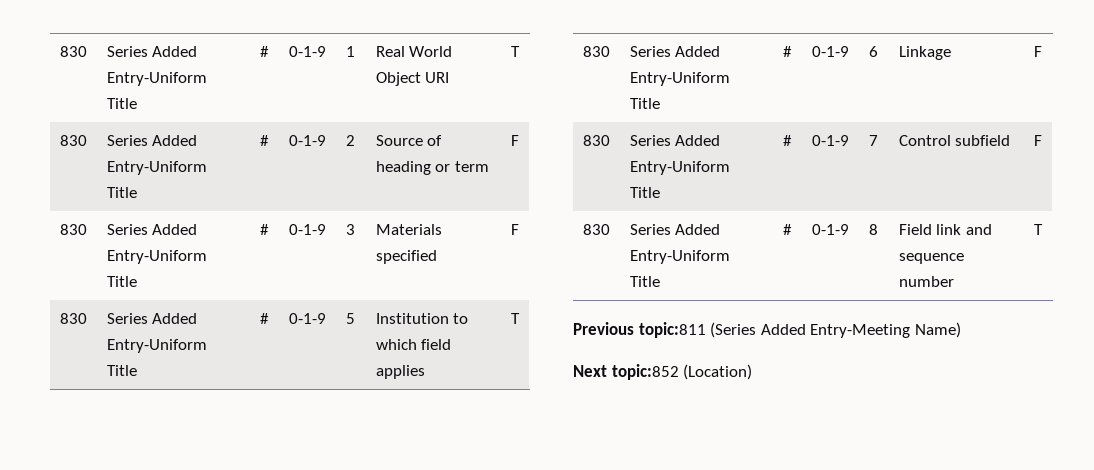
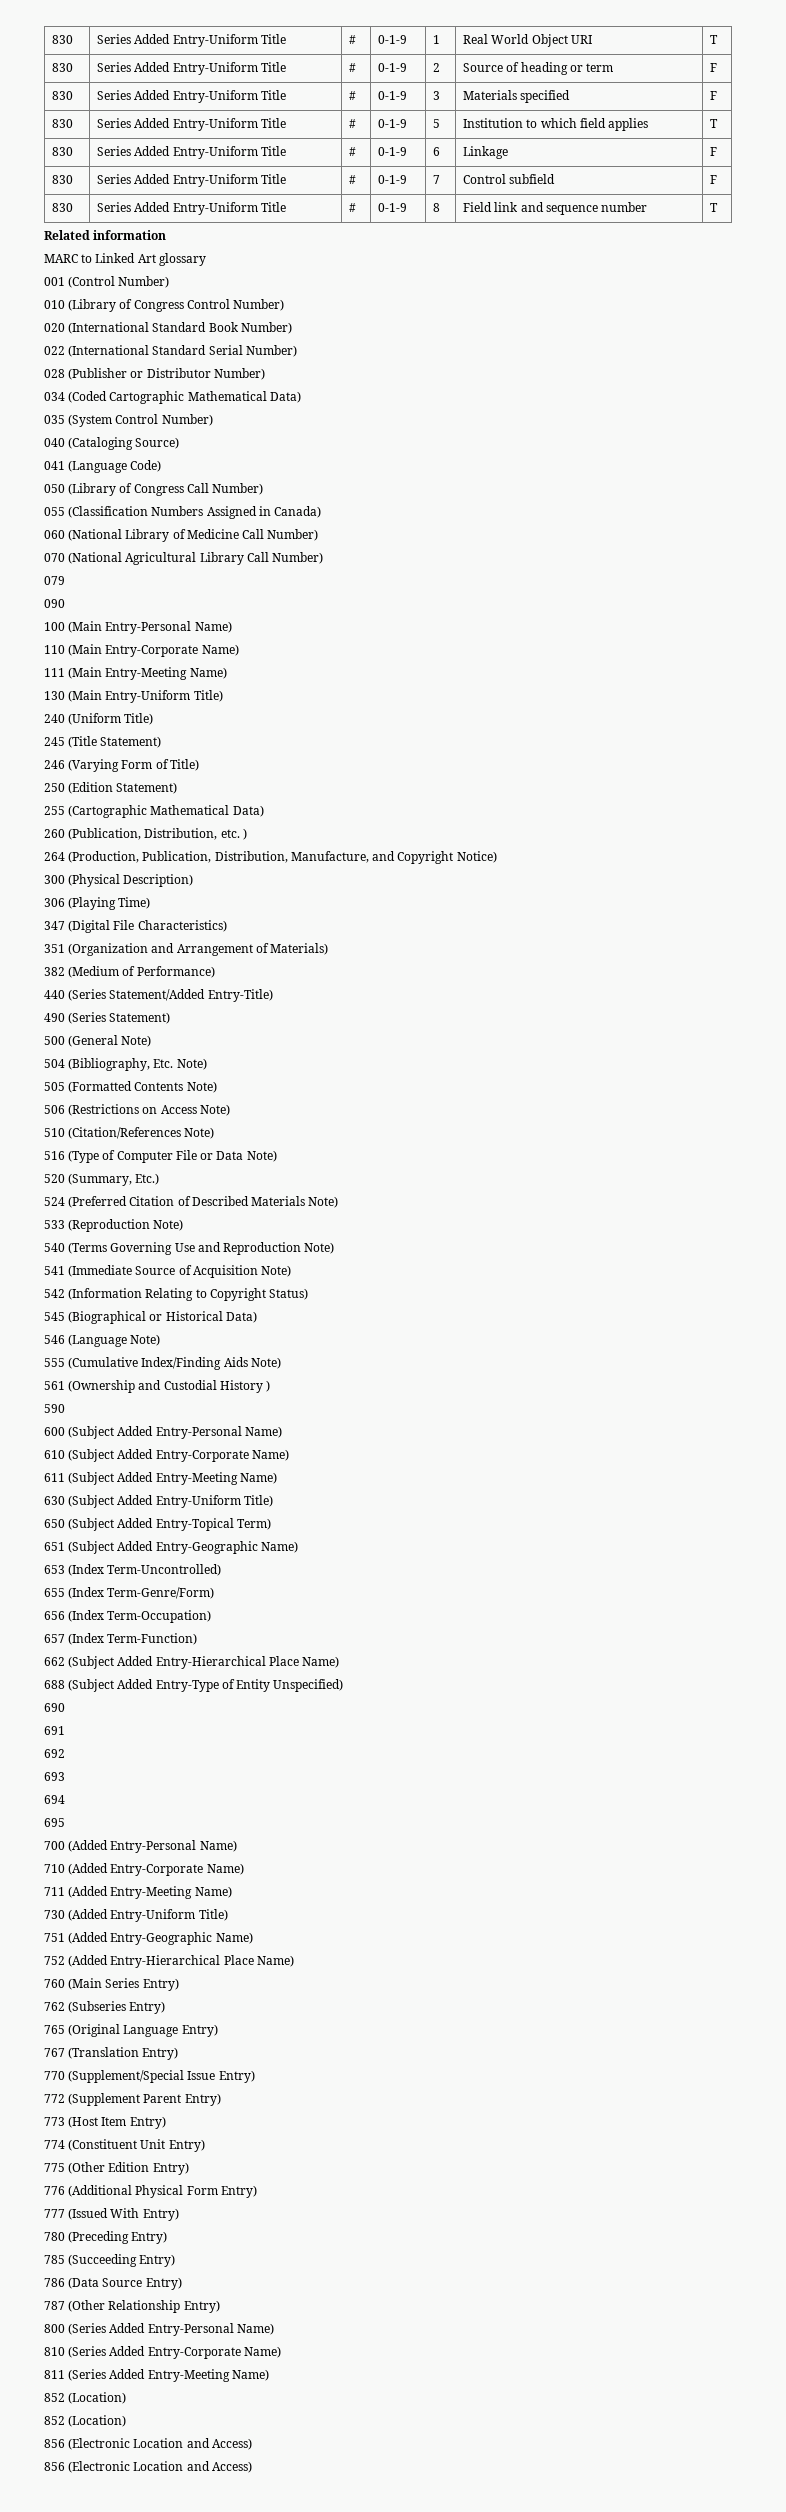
- Previous topic:811 (Series Added Entry-Meeting Name)
- Next topic:852 (Location)
+ Related information
+ MARC to Linked Art glossary
+ 001 (Control Number)
+ 010 (Library of Congress Control Number)
+ 020 (International Standard Book Number)
+ 022 (International Standard Serial Number)
+ 028 (Publisher or Distributor Number)
+ 034 (Coded Cartographic Mathematical Data)
+ 035 (System Control Number)
+ 040 (Cataloging Source)
+ 041 (Language Code)
+ 050 (Library of Congress Call Number)
+ 055 (Classification Numbers Assigned in Canada)
+ 060 (National Library of Medicine Call Number)
+ 070 (National Agricultural Library Call Number)
+ 079
+ 090
+ 100 (Main Entry-Personal Name)
+ 110 (Main Entry-Corporate Name)
+ 111 (Main Entry-Meeting Name)
+ 130 (Main Entry-Uniform Title)
+ 240 (Uniform Title)
+ 245 (Title Statement)
+ 246 (Varying Form of Title)
+ 250 (Edition Statement)
+ 255 (Cartographic Mathematical Data)
+ 260 (Publication, Distribution, etc. )
+ 264 (Production, Publication, Distribution, Manufacture, and Copyright Notice)
+ 300 (Physical Description)
+ 306 (Playing Time)
+ 347 (Digital File Characteristics)
+ 351 (Organization and Arrangement of Materials)
+ 382 (Medium of Performance)
+ 440 (Series Statement/Added Entry-Title)
+ 490 (Series Statement)
+ 500 (General Note)
+ 504 (Bibliography, Etc. Note)
+ 505 (Formatted Contents Note)
+ 506 (Restrictions on Access Note)
+ 510 (Citation/References Note)
+ 516 (Type of Computer File or Data Note)
+ 520 (Summary, Etc.)
+ 524 (Preferred Citation of Described Materials Note)
+ 533 (Reproduction Note)
+ 540 (Terms Governing Use and Reproduction Note)
+ 541 (Immediate Source of Acquisition Note)
+ 542 (Information Relating to Copyright Status)
+ 545 (Biographical or Historical Data)
+ 546 (Language Note)
+ 555 (Cumulative Index/Finding Aids Note)
+ 561 (Ownership and Custodial History )
+ 590
+ 600 (Subject Added Entry-Personal Name)
+ 610 (Subject Added Entry-Corporate Name)
+ 611 (Subject Added Entry-Meeting Name)
+ 630 (Subject Added Entry-Uniform Title)
+ 650 (Subject Added Entry-Topical Term)
+ 651 (Subject Added Entry-Geographic Name)
+ 653 (Index Term-Uncontrolled)
+ 655 (Index Term-Genre/Form)
+ 656 (Index Term-Occupation)
+ 657 (Index Term-Function)
+ 662 (Subject Added Entry-Hierarchical Place Name)
+ 688 (Subject Added Entry-Type of Entity Unspecified)
+ 690
+ 691
+ 692
+ 693
+ 694
+ 695
+ 700 (Added Entry-Personal Name)
+ 710 (Added Entry-Corporate Name)
+ 711 (Added Entry-Meeting Name)
+ 730 (Added Entry-Uniform Title)
+ 751 (Added Entry-Geographic Name)
+ 752 (Added Entry-Hierarchical Place Name)
+ 760 (Main Series Entry)
+ 762 (Subseries Entry)
+ 765 (Original Language Entry)
+ 767 (Translation Entry)
+ 770 (Supplement/Special Issue Entry)
+ 772 (Supplement Parent Entry)
+ 773 (Host Item Entry)
+ 774 (Constituent Unit Entry)
+ 775 (Other Edition Entry)
+ 776 (Additional Physical Form Entry)
+ 777 (Issued With Entry)
+ 780 (Preceding Entry)
+ 785 (Succeeding Entry)
+ 786 (Data Source Entry)
+ 787 (Other Relationship Entry)
+ 800 (Series Added Entry-Personal Name)
+ 810 (Series Added Entry-Corporate Name)
+ 811 (Series Added Entry-Meeting Name)
+ 852 (Location)
+ 852 (Location)
+ 856 (Electronic Location and Access)
+ 856 (Electronic Location and Access)

